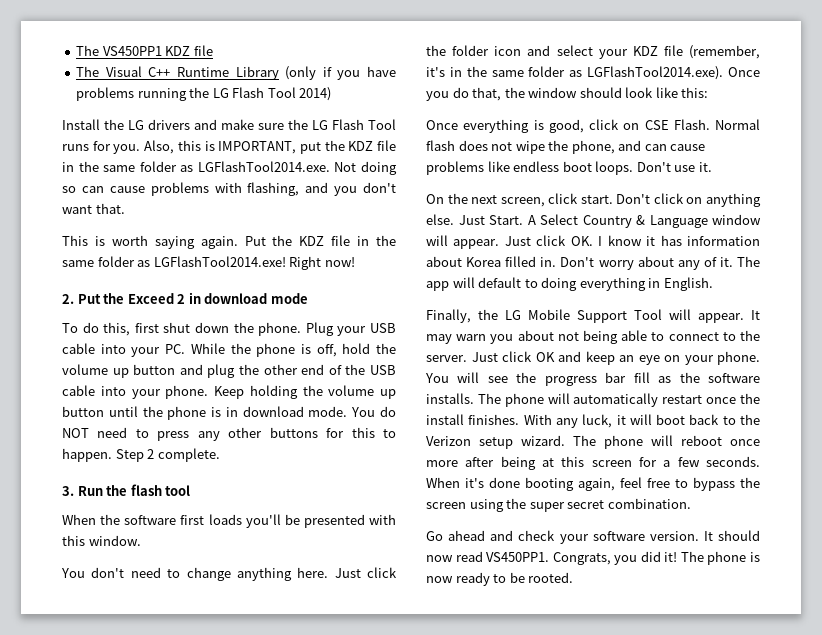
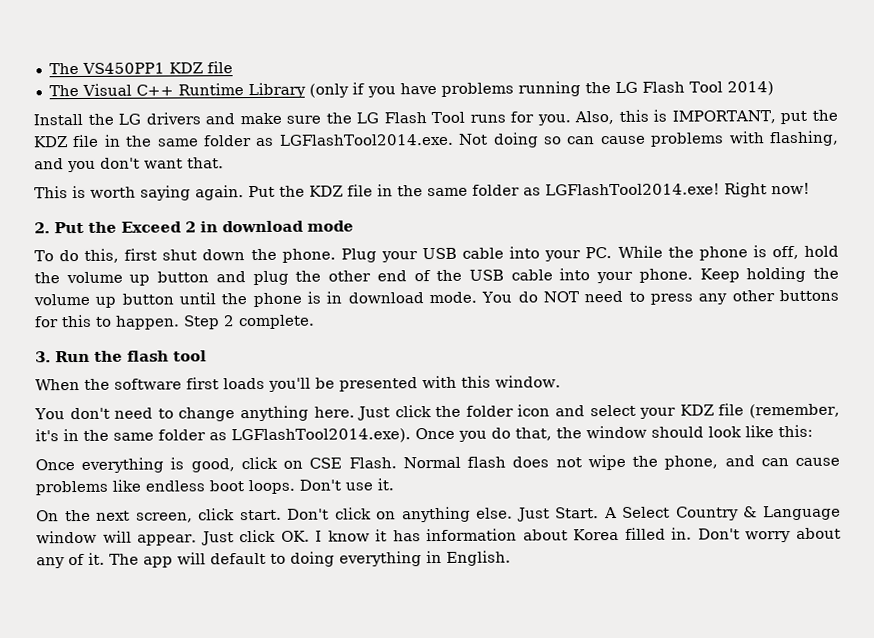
- Finally, the LG Mobile Support Tool will appear. It may warn you about not being able to connect to the server. Just click OK and keep an eye on your phone. You will see the progress bar fill as the software installs. The phone will automatically restart once the install finishes. With any luck, it will boot back to the Verizon setup wizard. The phone will reboot once more after being at this screen for a few seconds. When it's done booting again, feel free to bypass the screen using the super secret combination.
- Go ahead and check your software version. It should now read VS450PP1. Congrats, you did it! The phone is now ready to be rooted.

